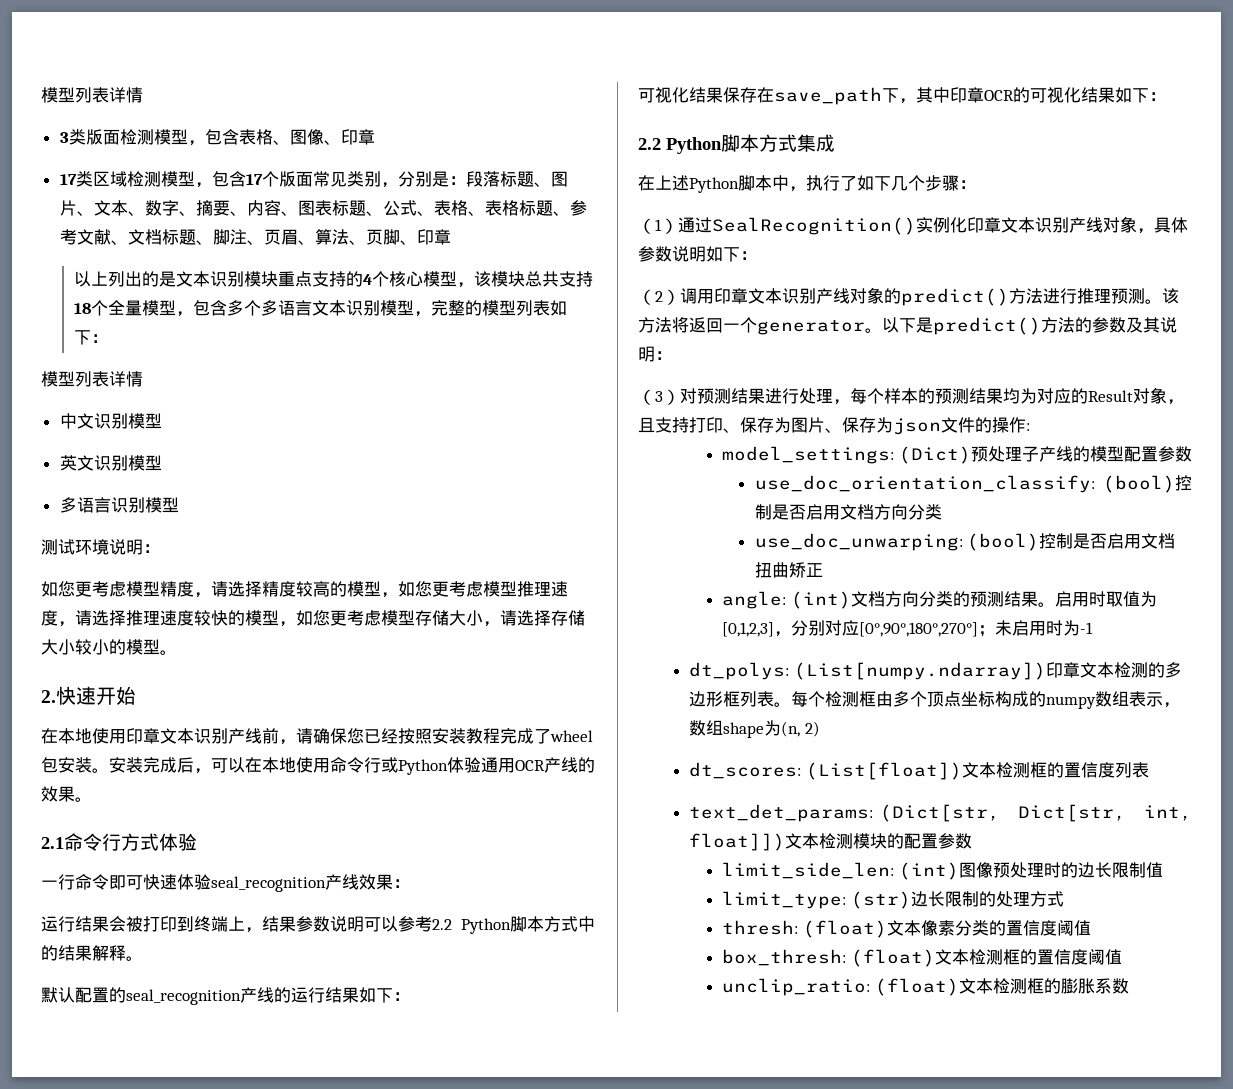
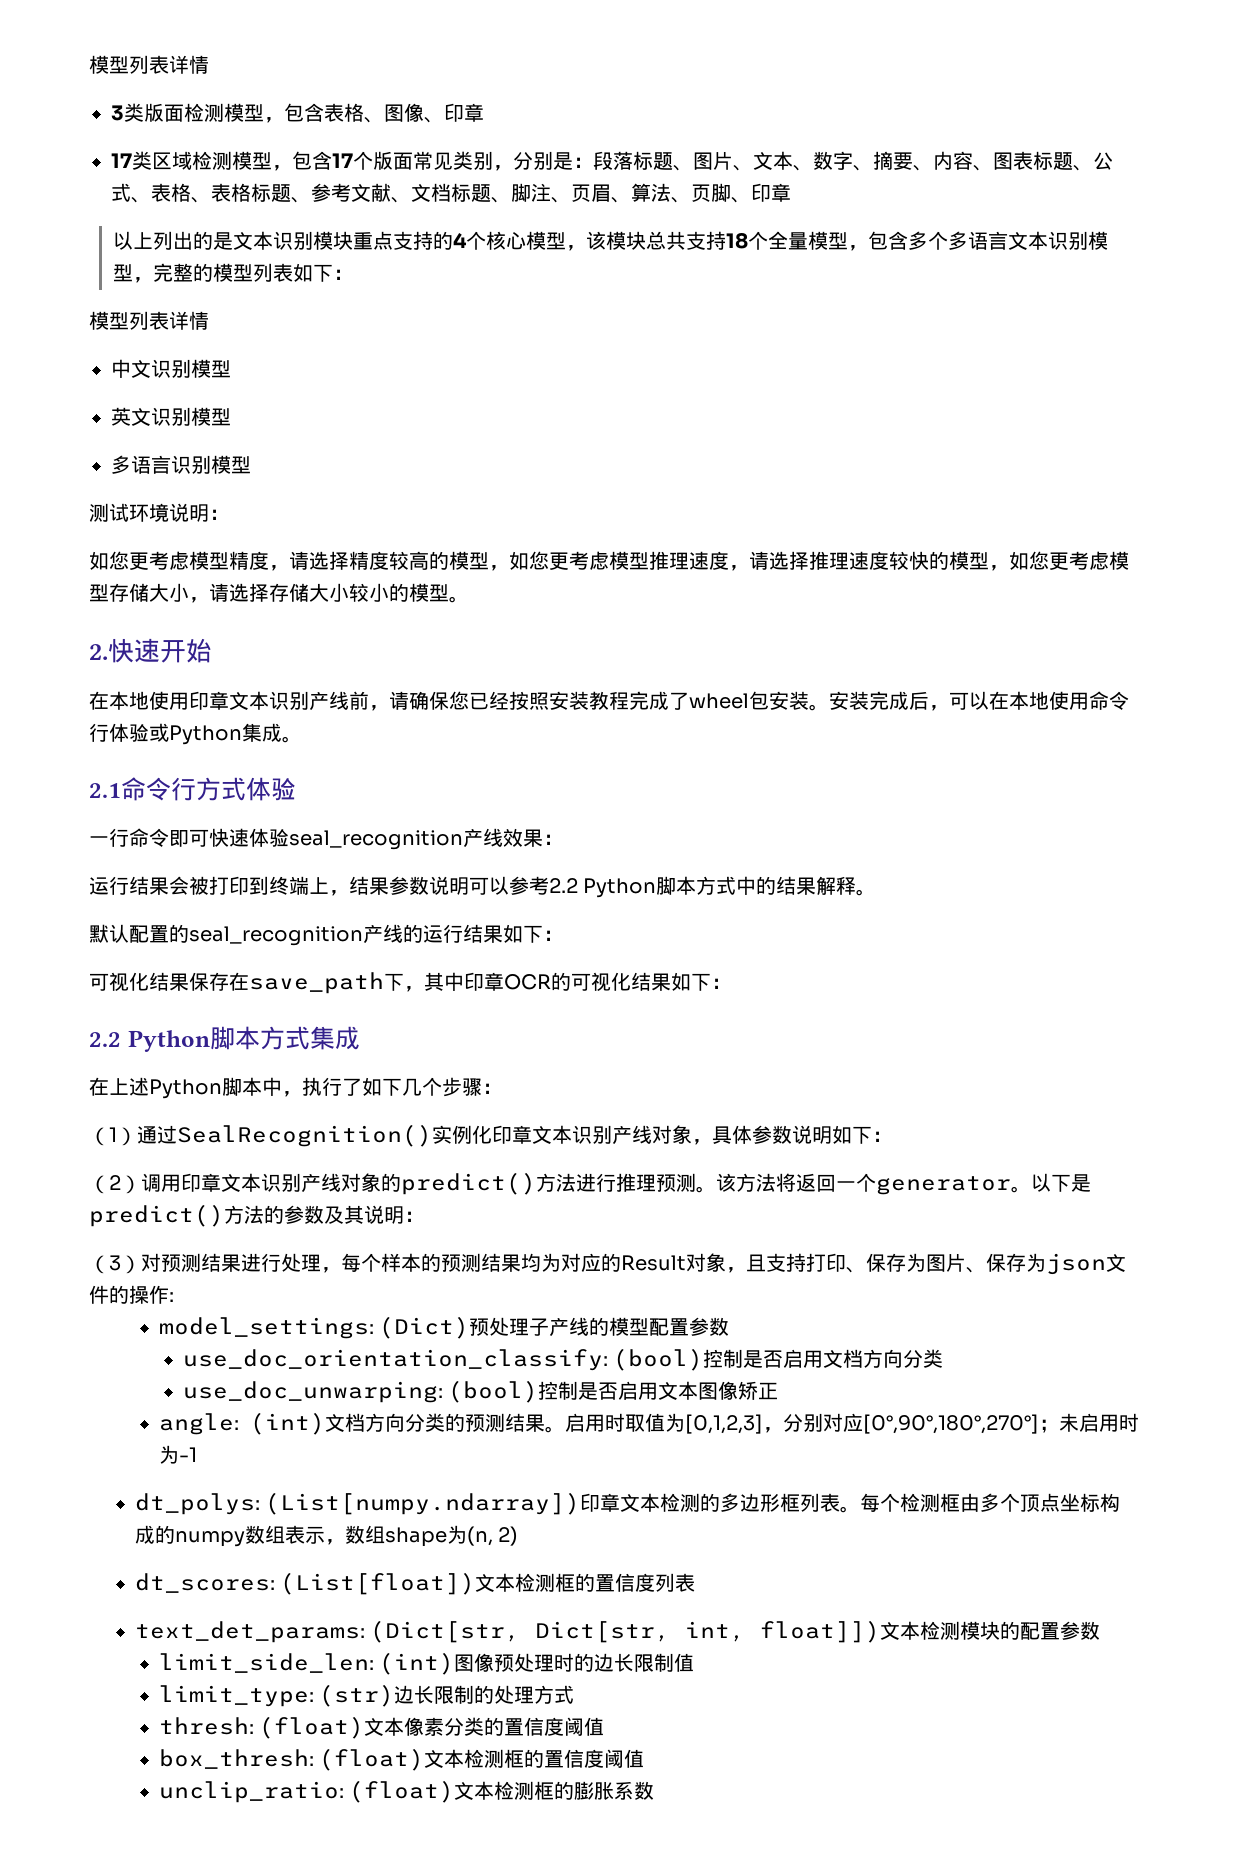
- 安装完成后，可以在本地使用命令行或Python体验通用OCR产线的效果。
+ 安装完成后，可以在本地使用命令行体验或Python集成。
- use_doc_unwarping: (bool)控制是否启用文档扭曲矫正
+ use_doc_unwarping: (bool)控制是否启用文本图像矫正

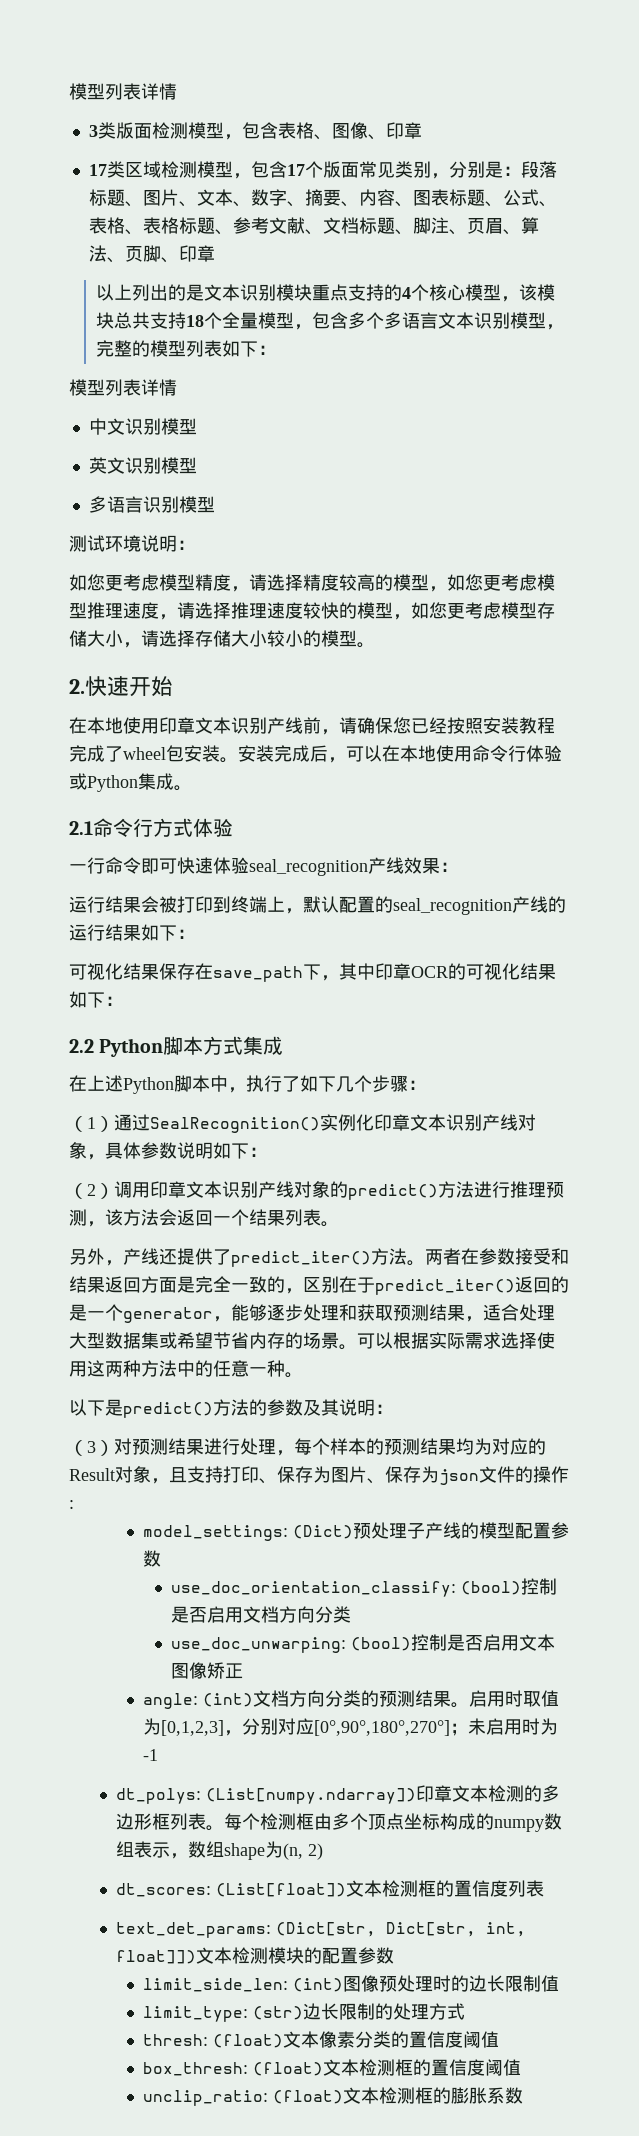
- 运行结果会被打印到终端上，结果参数说明可以参考2.2 Python脚本方式中的结果解释。
- 默认配置的seal_recognition产线的运行结果如下：
+ 运行结果会被打印到终端上，默认配置的seal_recognition产线的运行结果如下：
- （2）调用印章文本识别产线对象的predict()方法进行推理预测。该方法将返回一个generator。以下是predict()方法的参数及其说明：
+ （2）调用印章文本识别产线对象的predict()方法进行推理预测，该方法会返回一个结果列表。
+ 另外，产线还提供了predict_iter()方法。两者在参数接受和结果返回方面是完全一致的，区别在于predict_iter()返回的是一个generator，能够逐步处理和获取预测结果，适合处理大型数据集或希望节省内存的场景。可以根据实际需求选择使用这两种方法中的任意一种。
+ 以下是predict()方法的参数及其说明：

